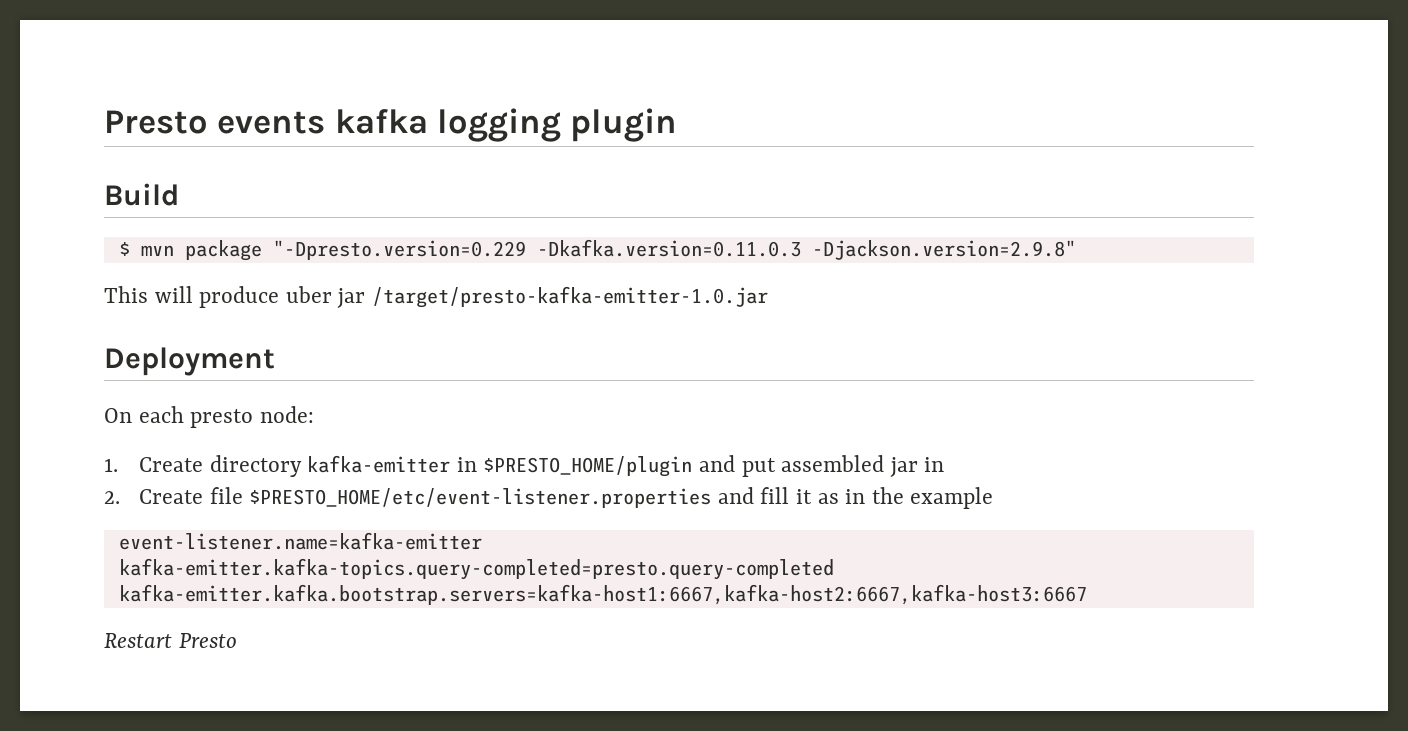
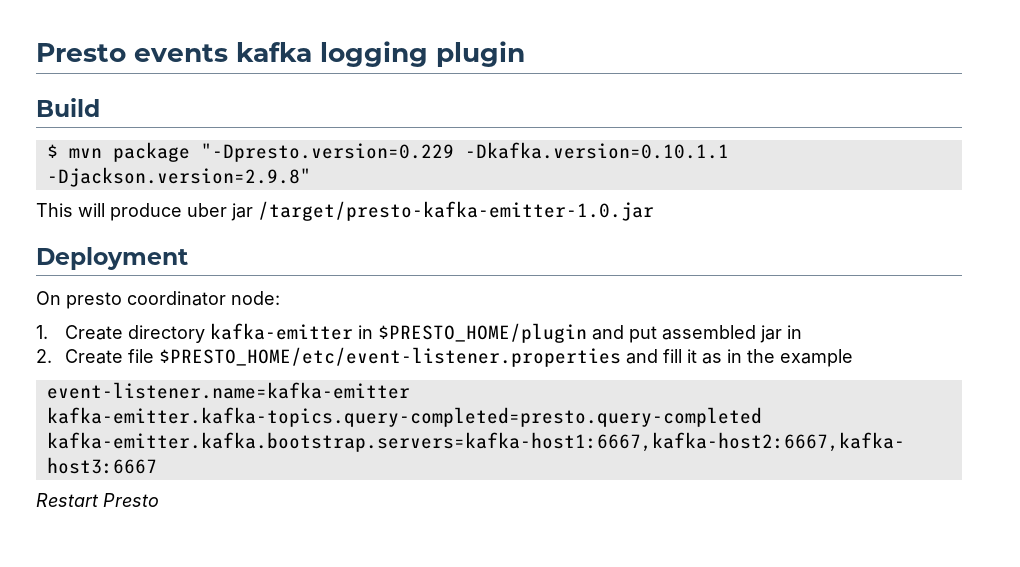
- $ mvn package "-Dpresto.version=0.229 -Dkafka.version=0.11.0.3 -Djackson.version=2.9.8"
+ $ mvn package "-Dpresto.version=0.229 -Dkafka.version=0.10.1.1 -Djackson.version=2.9.8"
- On each presto node:
+ On presto coordinator node:

